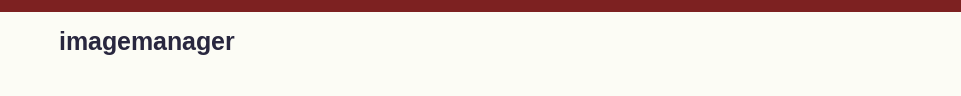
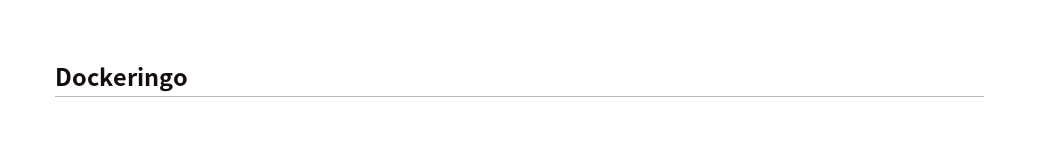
- imagemanager
+ Dockeringo

